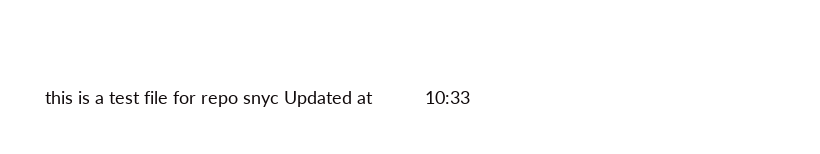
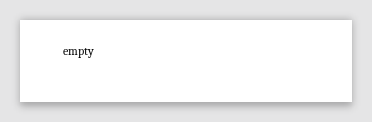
- this is a test file for repo snyc Updated at 10:33
+ empty

